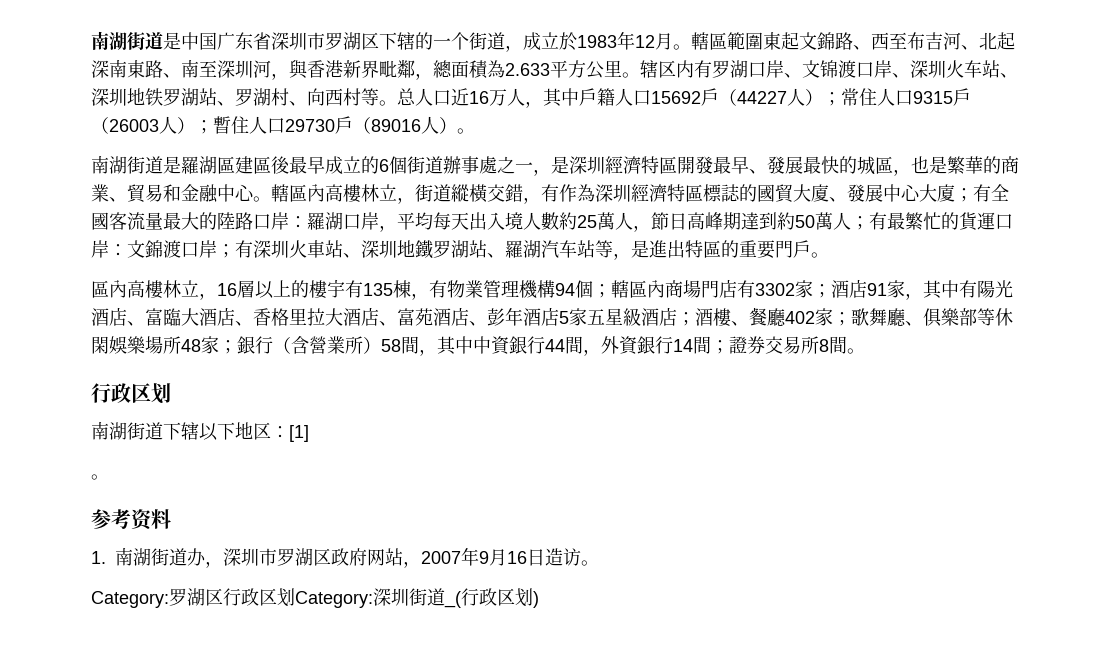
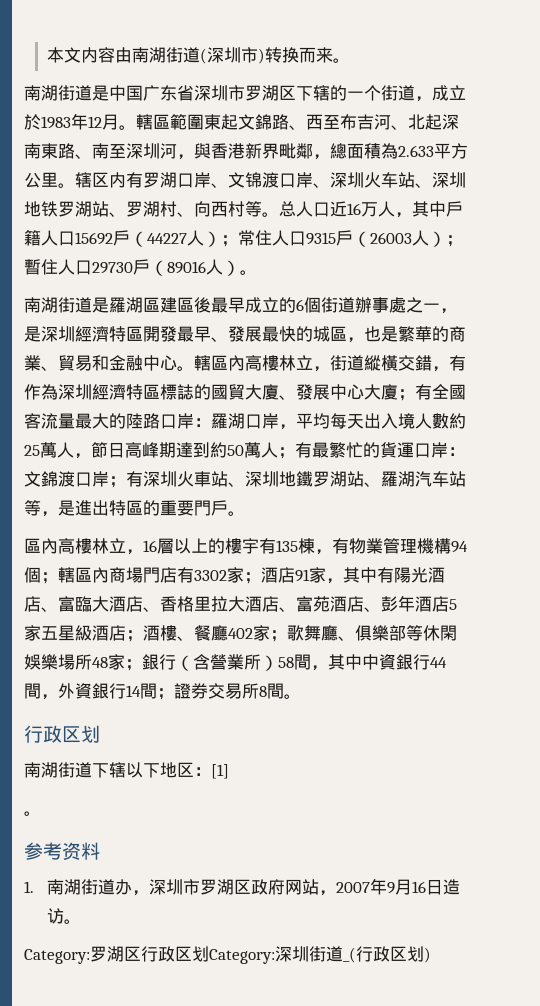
+ 本文内容由南湖街道(深圳市)转换而来。

